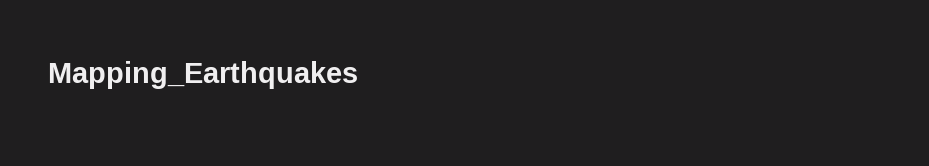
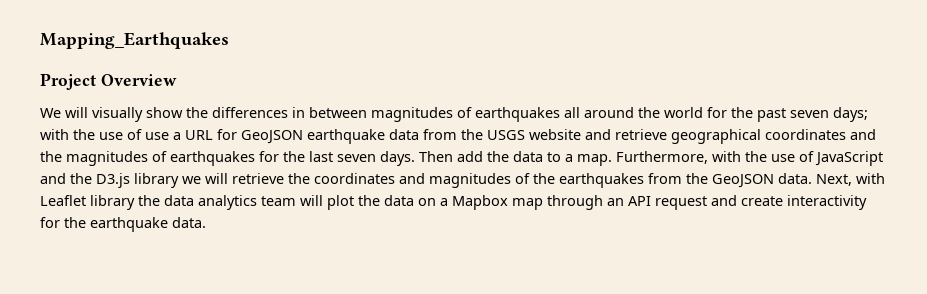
+ Project Overview
+ We will visually show the differences in between magnitudes of earthquakes all around the world for the past seven days; with the use of use a URL for GeoJSON earthquake data from the USGS website and retrieve geographical coordinates and the magnitudes of earthquakes for the last seven days. Then add the data to a map. Furthermore, with the use of JavaScript and the D3.js library we will retrieve the coordinates and magnitudes of the earthquakes from the GeoJSON data. Next, with Leaflet library the data analytics team will plot the data on a Mapbox map through an API request and create interactivity for the earthquake data.

